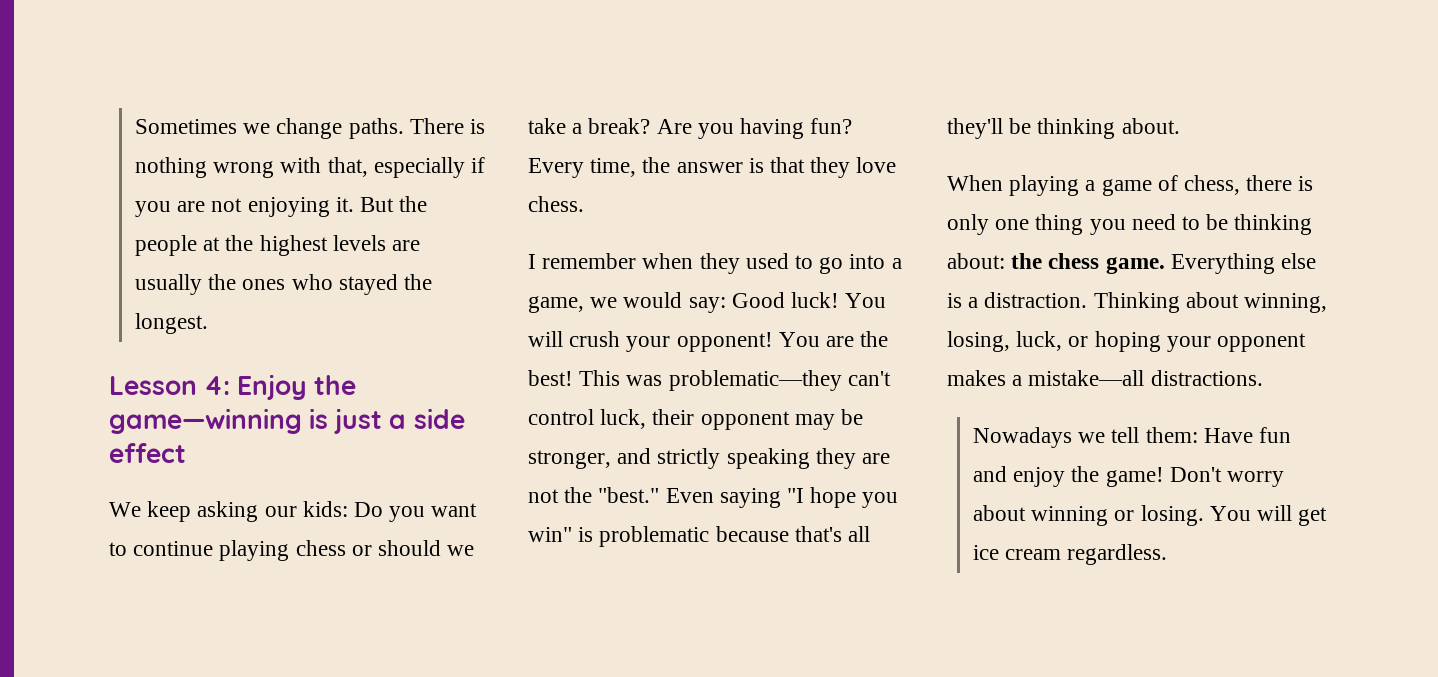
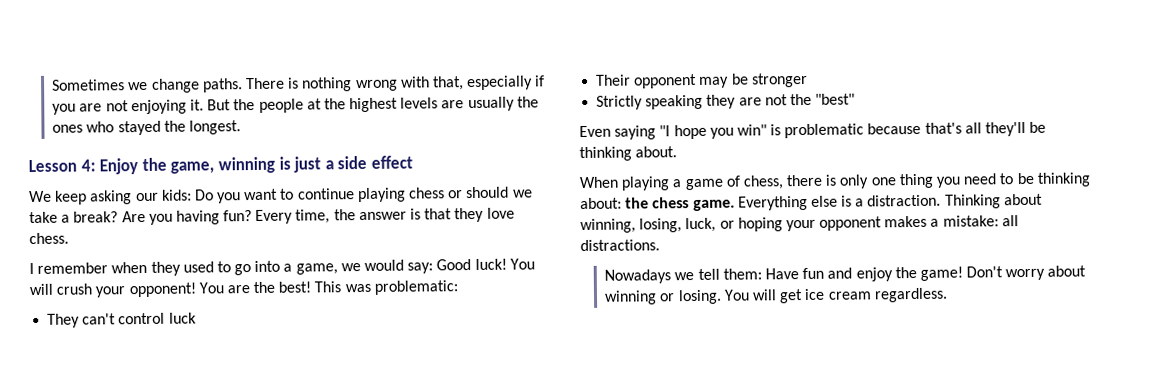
- Lesson 4: Enjoy the game—winning is just a side effect
+ Lesson 4: Enjoy the game, winning is just a side effect
- This was problematic—they can't control luck, their opponent may be stronger, and strictly speaking they are not the "best." Even saying "I hope you win" is problematic because that's all they'll be thinking about.
+ This was problematic:
+ They can't control luck
+ Their opponent may be stronger
+ Strictly speaking they are not the "best"
+ Even saying "I hope you win" is problematic because that's all they'll be thinking about.
- Thinking about winning, losing, luck, or hoping your opponent makes a mistake—all distractions.
+ Thinking about winning, losing, luck, or hoping your opponent makes a mistake: all distractions.

